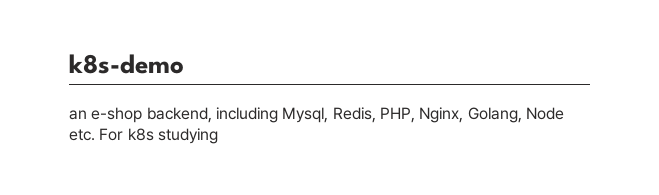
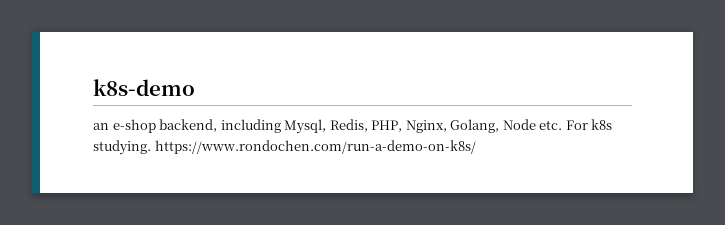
- an e-shop backend, including Mysql, Redis, PHP, Nginx, Golang, Node etc. For k8s studying
+ an e-shop backend, including Mysql, Redis, PHP, Nginx, Golang, Node etc. For k8s studying. https://www.rondochen.com/run-a-demo-on-k8s/

